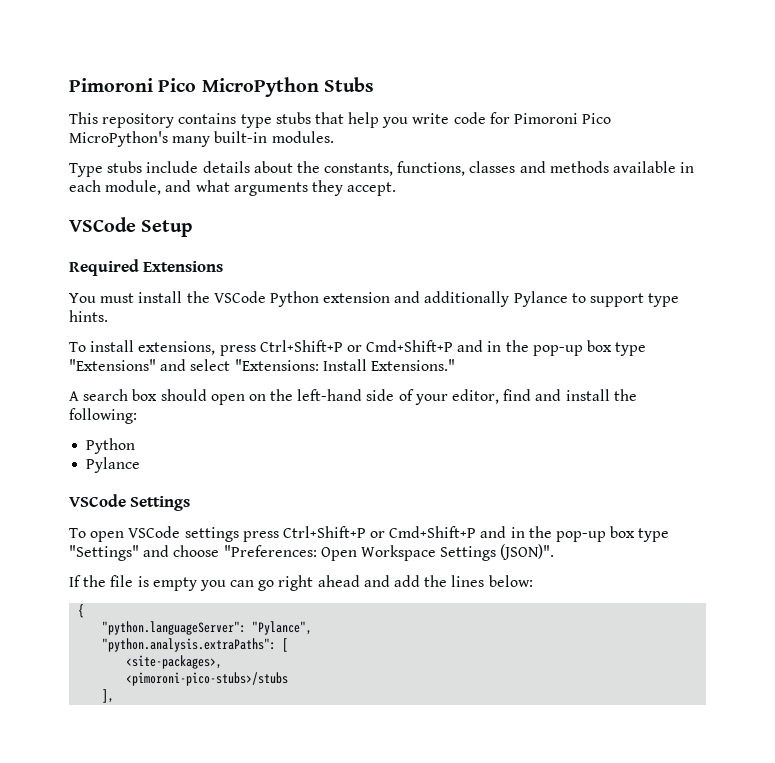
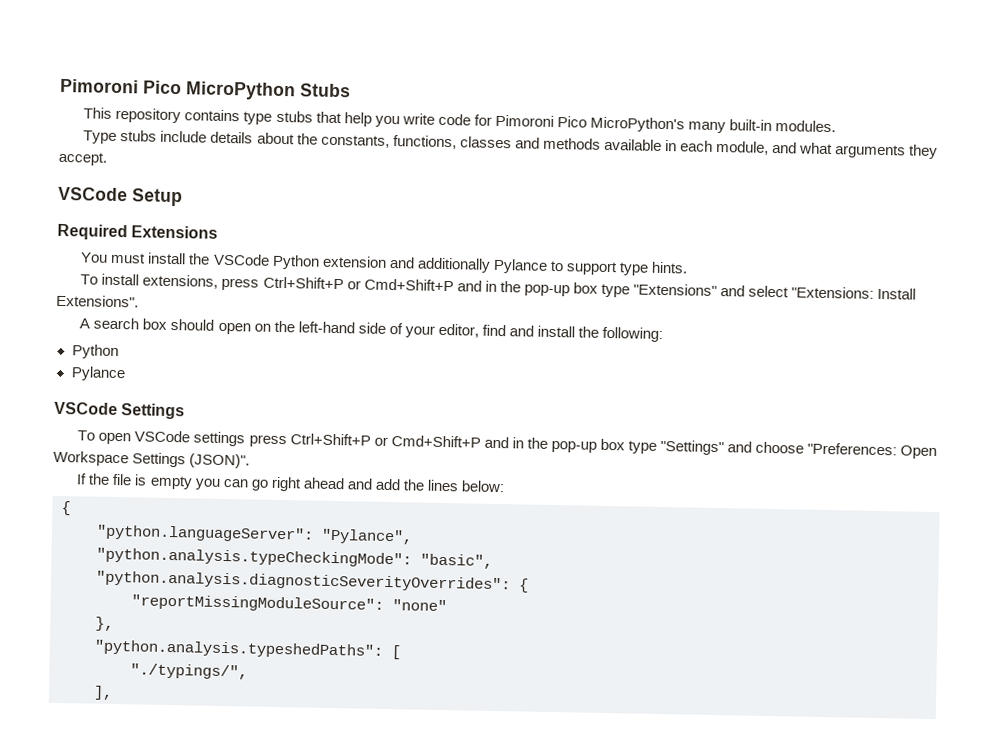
- To install extensions, press Ctrl+Shift+P or Cmd+Shift+P and in the pop-up box type "Extensions" and select "Extensions: Install Extensions."
+ To install extensions, press Ctrl+Shift+P or Cmd+Shift+P and in the pop-up box type "Extensions" and select "Extensions: Install Extensions".
- "python.analysis.extraPaths": [
+ "python.analysis.typeCheckingMode": "basic",
+ "python.analysis.diagnosticSeverityOverrides": {
+ "reportMissingModuleSource": "none"
+ },
+ "python.analysis.typeshedPaths": [
- <site-packages>,
- <pimoroni-pico-stubs>/stubs
+ "./typings/",

